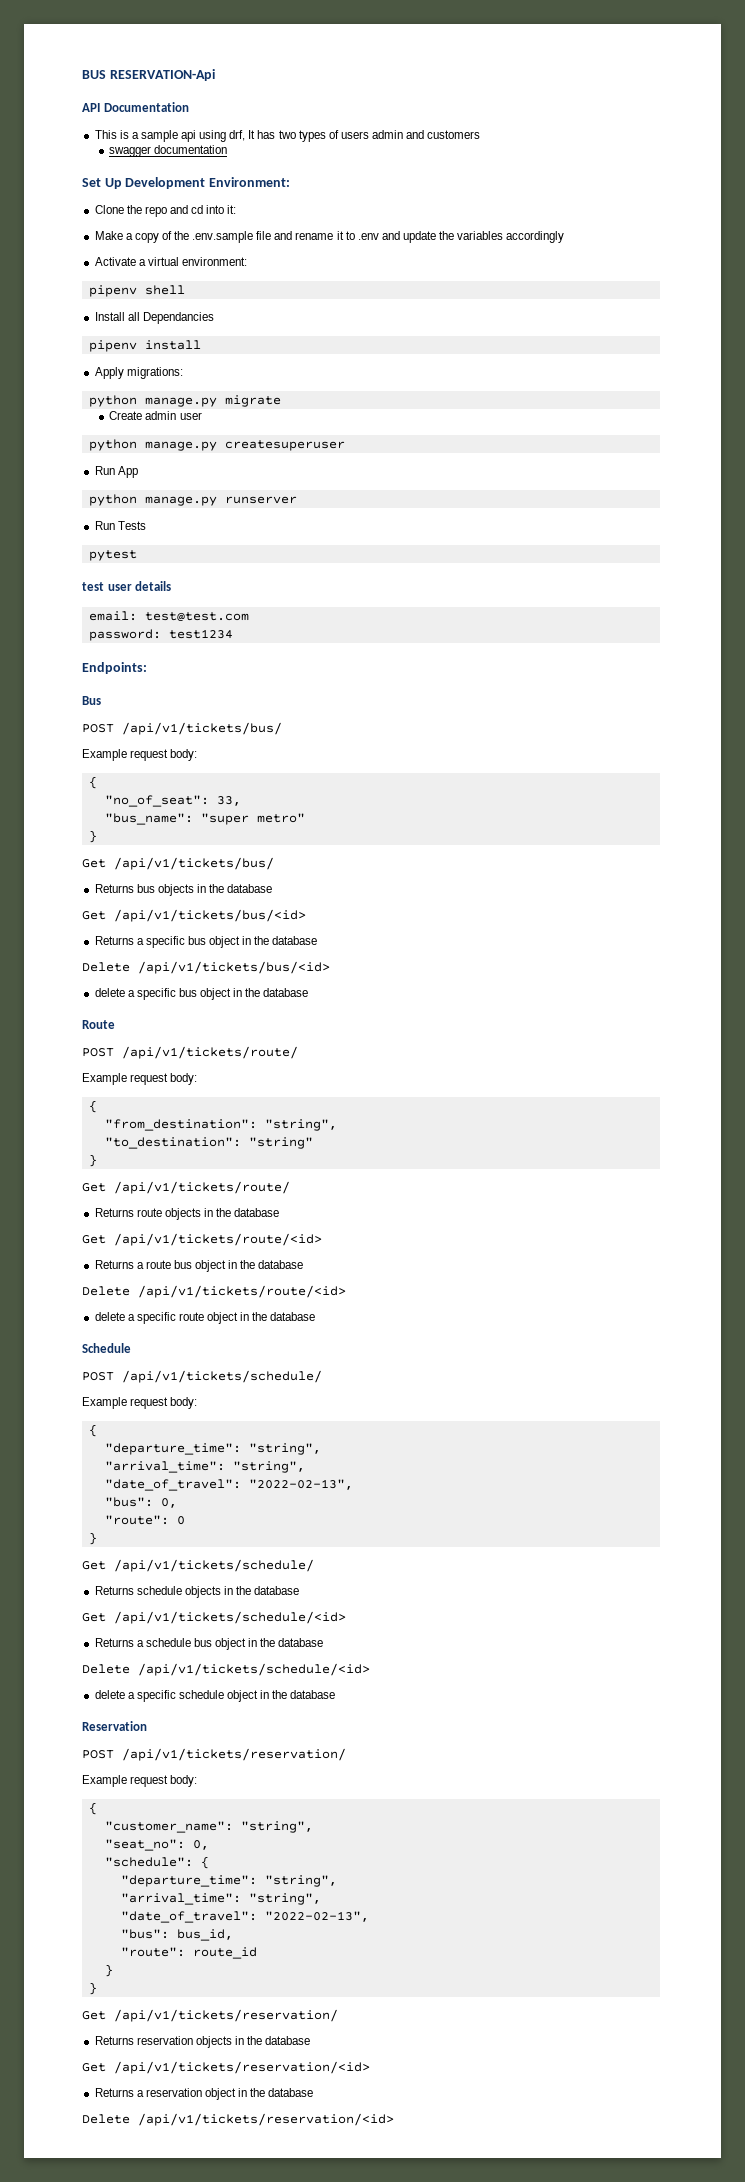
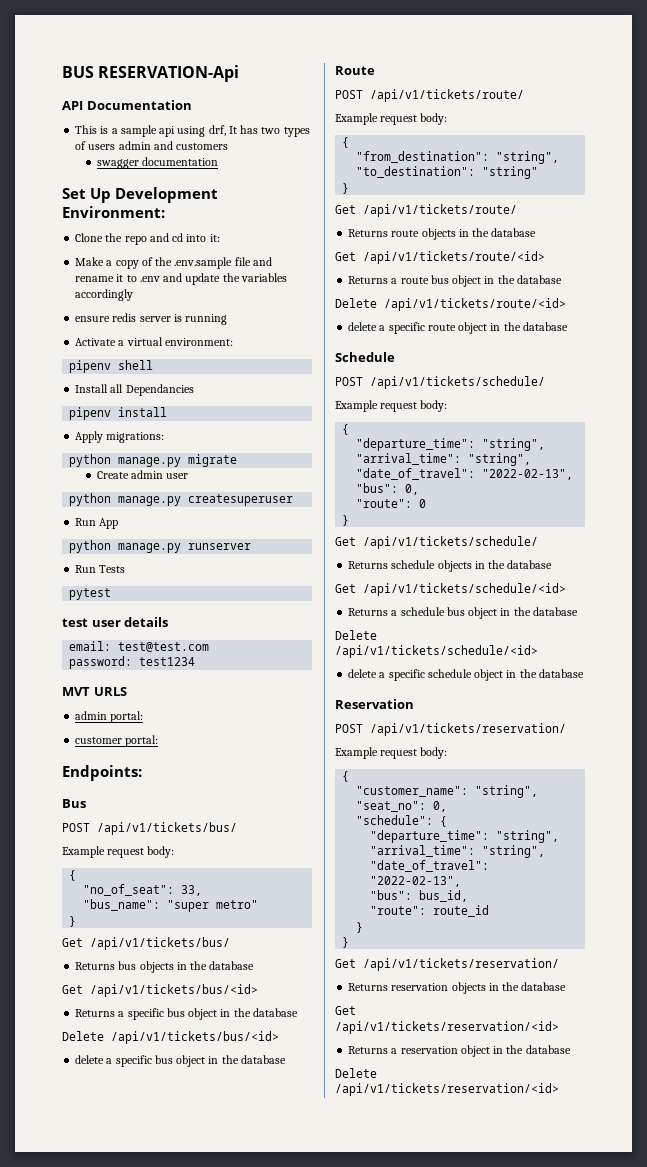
+ ensure redis server is running
+ MVT URLS
+ admin portal:
+ customer portal:

